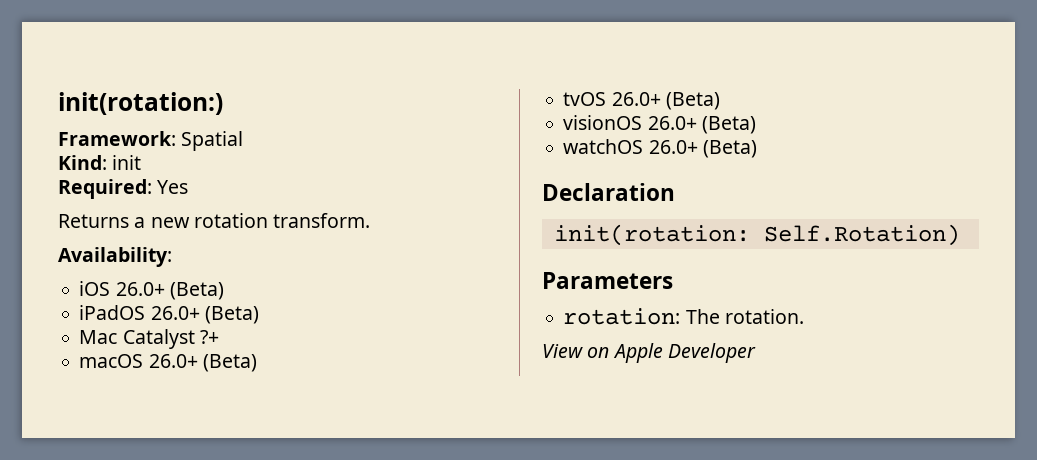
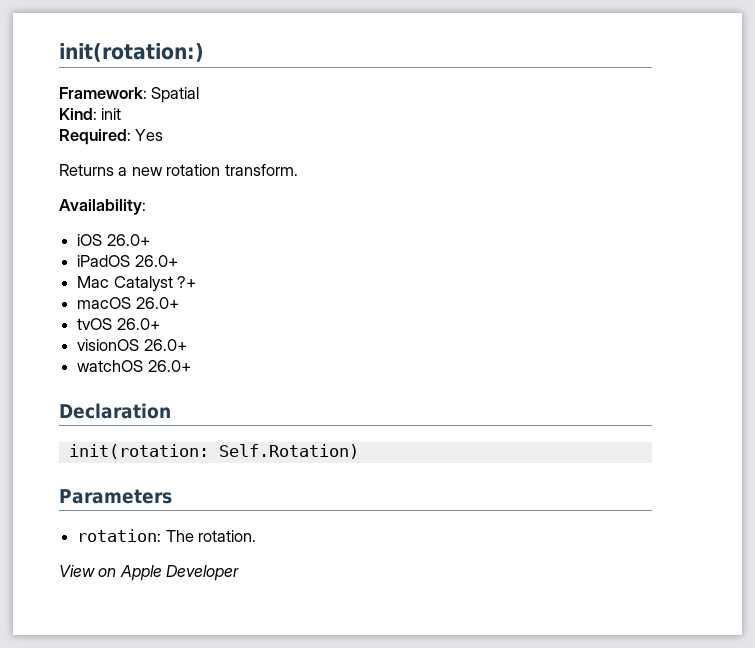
- iOS 26.0+ (Beta)
+ iOS 26.0+
- iPadOS 26.0+ (Beta)
+ iPadOS 26.0+
- macOS 26.0+ (Beta)
+ macOS 26.0+
- tvOS 26.0+ (Beta)
+ tvOS 26.0+
- visionOS 26.0+ (Beta)
+ visionOS 26.0+
- watchOS 26.0+ (Beta)
+ watchOS 26.0+

